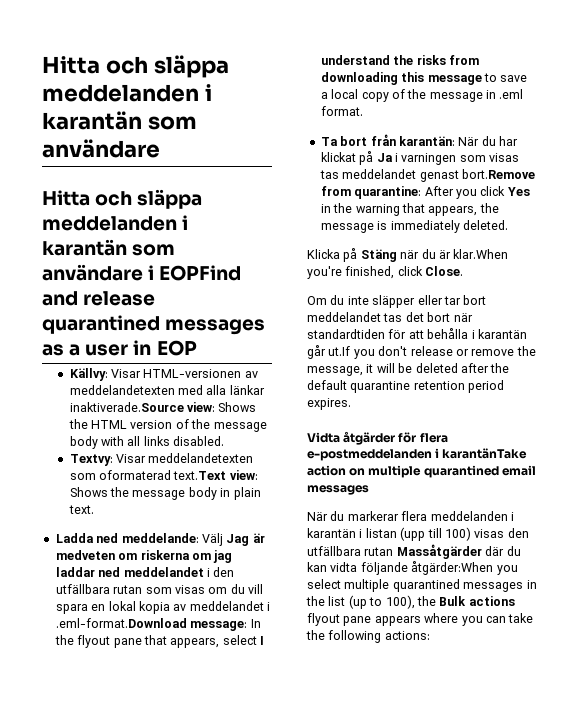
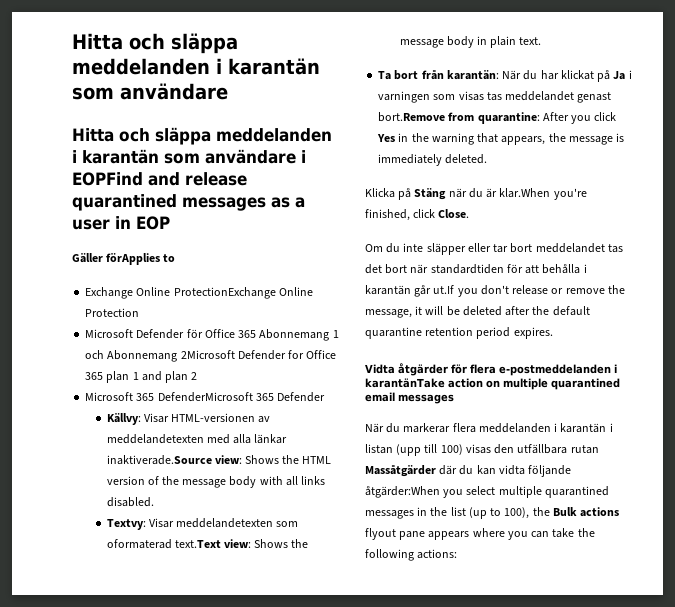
+ Gäller förApplies to
+ Exchange Online ProtectionExchange Online Protection
+ Microsoft Defender för Office 365 Abonnemang 1 och Abonnemang 2Microsoft Defender for Office 365 plan 1 and plan 2
+ Microsoft 365 DefenderMicrosoft 365 Defender
- Ladda ned meddelande: Välj Jag är medveten om riskerna om jag laddar ned meddelandet i den utfällbara rutan som visas om du vill spara en lokal kopia av meddelandet i .eml-format.Download message: In the flyout pane that appears, select I understand the risks from downloading this message to save a local copy of the message in .eml format.

